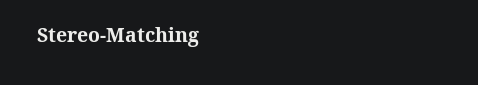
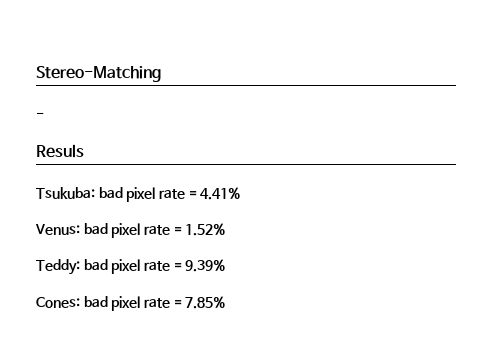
+ -
+ Resuls
+ Tsukuba: bad pixel rate = 4.41%
+ Venus: bad pixel rate = 1.52%
+ Teddy: bad pixel rate = 9.39%
+ Cones: bad pixel rate = 7.85%

